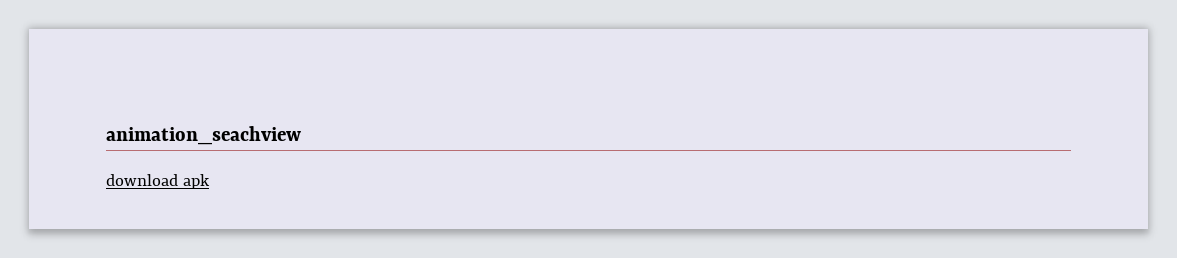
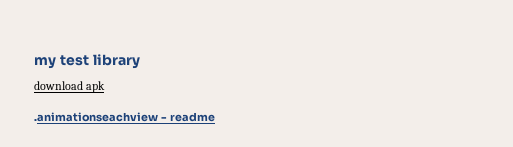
- animation_seachview
+ my test library
+ .animationseachview - readme

